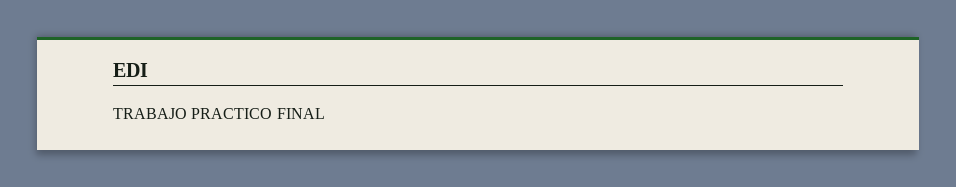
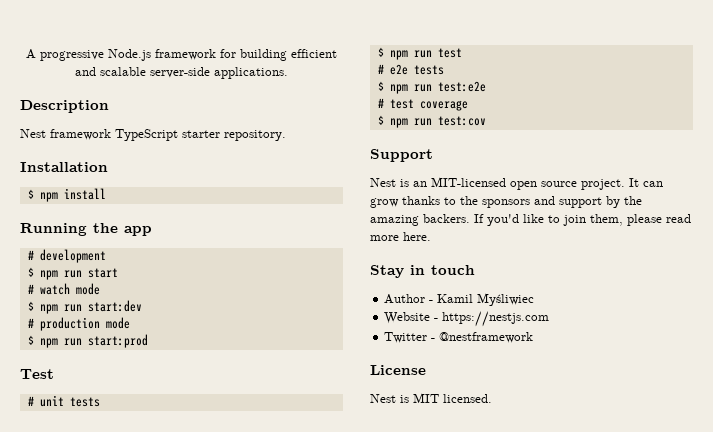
- EDI
- TRABAJO PRACTICO FINAL
+ A progressive Node.js framework for building efficient and scalable server-side applications.
+ Description
+ Nest framework TypeScript starter repository.
+ Installation
+ $ npm install
+ Running the app
+ # development
+ $ npm run start
+ # watch mode
+ $ npm run start:dev
+ # production mode
+ $ npm run start:prod
+ Test
+ # unit tests
+ $ npm run test
+ # e2e tests
+ $ npm run test:e2e
+ # test coverage
+ $ npm run test:cov
+ Support
+ Nest is an MIT-licensed open source project. It can grow thanks to the sponsors and support by the amazing backers. If you'd like to join them, please read more here.
+ Stay in touch
+ Author - Kamil Myśliwiec
+ Website - https://nestjs.com
+ Twitter - @nestframework
+ License
+ Nest is MIT licensed.

